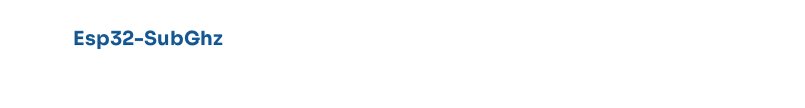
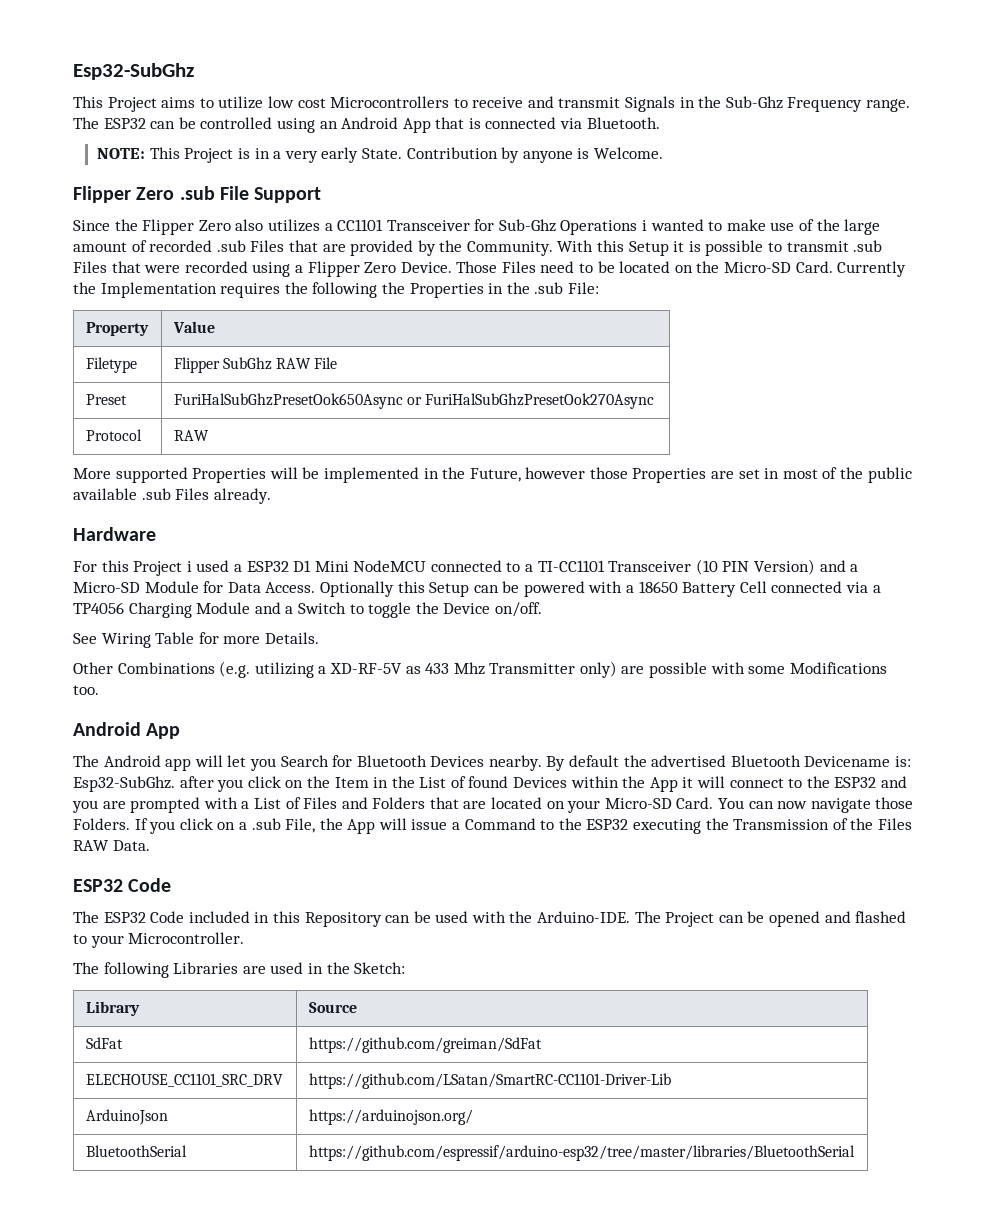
+ This Project aims to utilize low cost Microcontrollers to receive and transmit Signals in the Sub-Ghz Frequency range. The ESP32 can be controlled using an Android App that is connected via Bluetooth.
+ NOTE: This Project is in a very early State. Contribution by anyone is Welcome.
+ Flipper Zero .sub File Support
+ Since the Flipper Zero also utilizes a CC1101 Transceiver for Sub-Ghz Operations i wanted to make use of the large amount of recorded .sub Files that are provided by the Community. With this Setup it is possible to transmit .sub Files that were recorded using a Flipper Zero Device. Those Files need to be located on the Micro-SD Card. Currently the Implementation requires the following the Properties in the .sub File:
+ Property | Value
+ Filetype | Flipper SubGhz RAW File
+ Preset | FuriHalSubGhzPresetOok650Async or FuriHalSubGhzPresetOok270Async
+ Protocol | RAW
+ More supported Properties will be implemented in the Future, however those Properties are set in most of the public available .sub Files already.
+ Hardware
+ For this Project i used a ESP32 D1 Mini NodeMCU connected to a TI-CC1101 Transceiver (10 PIN Version) and a Micro-SD Module for Data Access. Optionally this Setup can be powered with a 18650 Battery Cell connected via a TP4056 Charging Module and a Switch to toggle the Device on/off.
+ See Wiring Table for more Details.
+ Other Combinations (e.g. utilizing a XD-RF-5V as 433 Mhz Transmitter only) are possible with some Modifications too.
+ Android App
+ The Android app will let you Search for Bluetooth Devices nearby. By default the advertised Bluetooth Devicename is: Esp32-SubGhz. after you click on the Item in the List of found Devices within the App it will connect to the ESP32 and you are prompted with a List of Files and Folders that are located on your Micro-SD Card. You can now navigate those Folders. If you click on a .sub File, the App will issue a Command to the ESP32 executing the Transmission of the Files RAW Data.
+ ESP32 Code
+ The ESP32 Code included in this Repository can be used with the Arduino-IDE. The Project can be opened and flashed to your Microcontroller.
+ The following Libraries are used in the Sketch:
+ Library | Source
+ SdFat | https://github.com/greiman/SdFat
+ ELECHOUSE_CC1101_SRC_DRV | https://github.com/LSatan/SmartRC-CC1101-Driver-Lib
+ ArduinoJson | https://arduinojson.org/
+ BluetoothSerial | https://github.com/espressif/arduino-esp32/tree/master/libraries/BluetoothSerial

